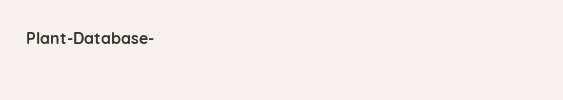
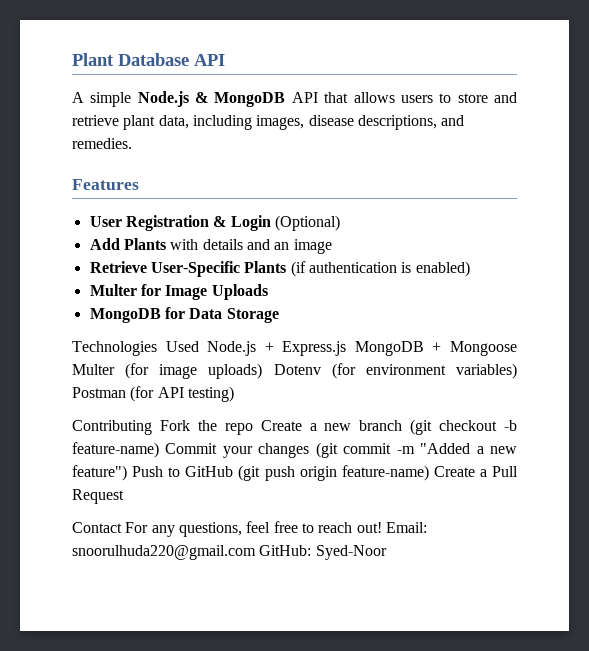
- Plant-Database-
+ Plant Database API
+ A simple Node.js & MongoDB API that allows users to store and retrieve plant data, including images, disease descriptions, and remedies.
+ Features
+ User Registration & Login (Optional)
+ Add Plants with details and an image
+ Retrieve User-Specific Plants (if authentication is enabled)
+ Multer for Image Uploads
+ MongoDB for Data Storage
+ Technologies Used Node.js + Express.js MongoDB + Mongoose Multer (for image uploads) Dotenv (for environment variables) Postman (for API testing)
+ Contributing Fork the repo Create a new branch (git checkout -b feature-name) Commit your changes (git commit -m "Added a new feature") Push to GitHub (git push origin feature-name) Create a Pull Request
+ Contact For any questions, feel free to reach out! Email: snoorulhuda220@gmail.com GitHub: Syed-Noor

